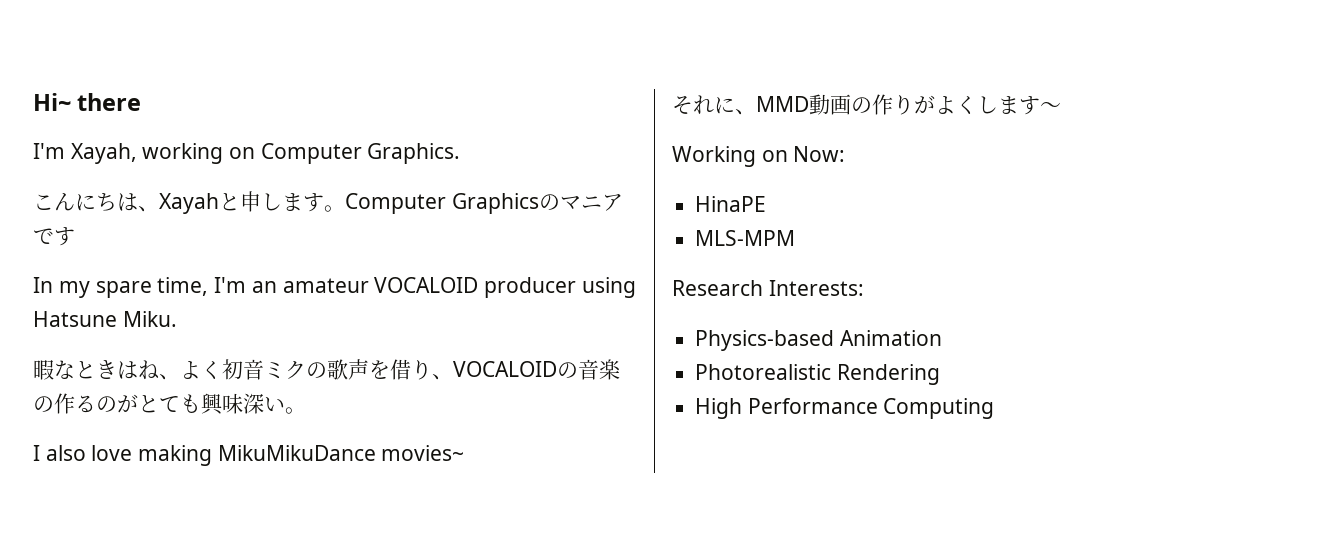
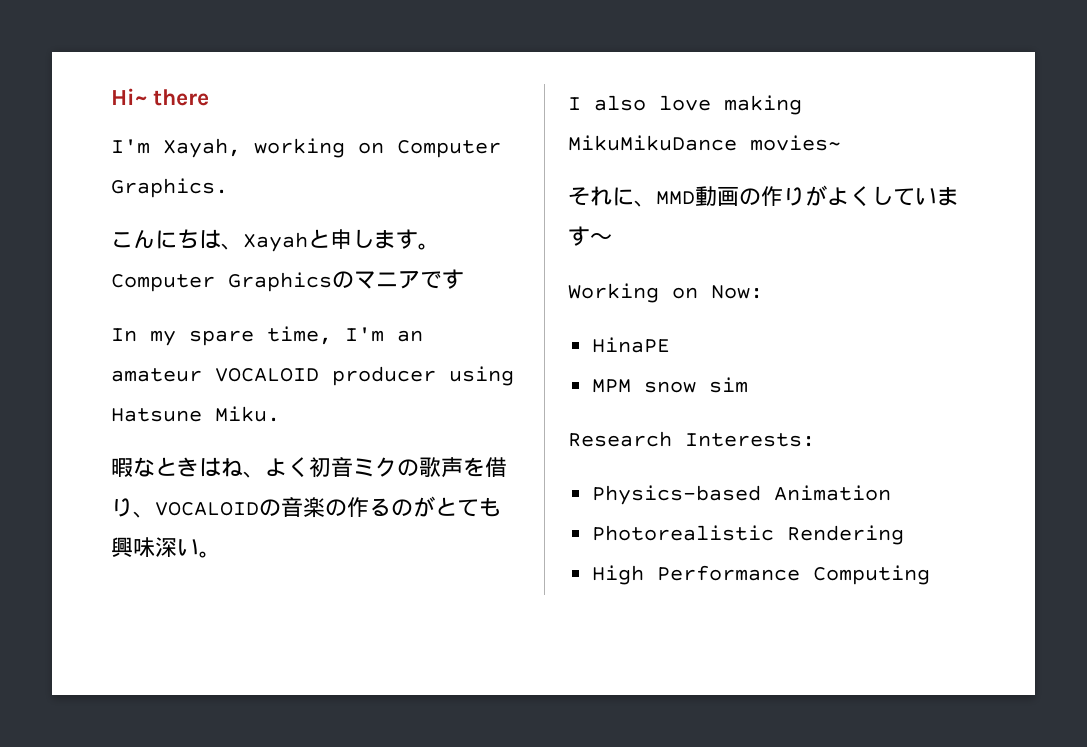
- それに、MMD動画の作りがよくします〜
+ それに、MMD動画の作りがよくしています〜
- MLS-MPM
+ MPM snow sim

